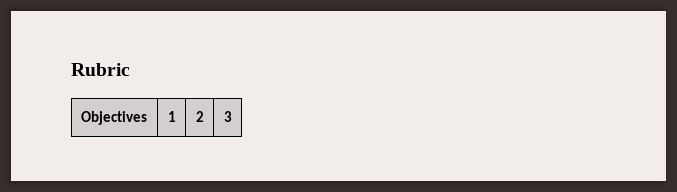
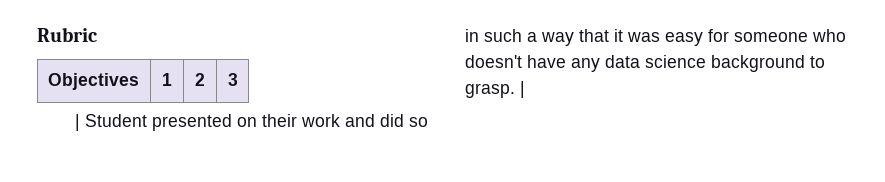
+ | Student presented on their work and did so in such a way that it was easy for someone who doesn't have any data science background to grasp. |

